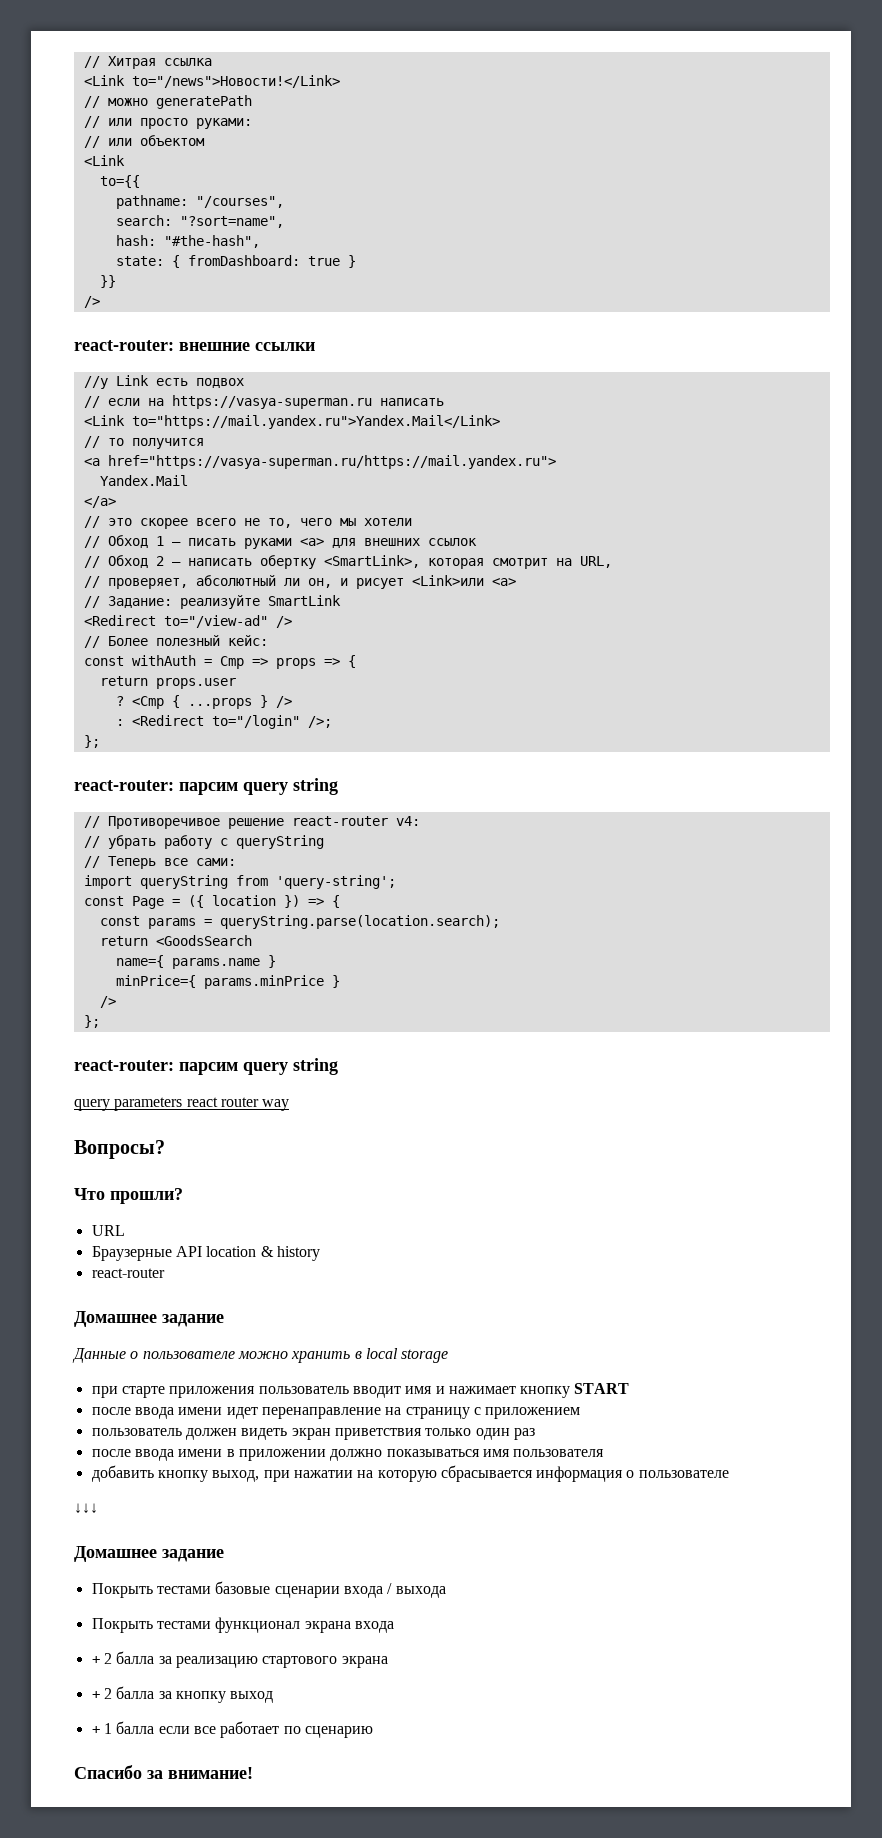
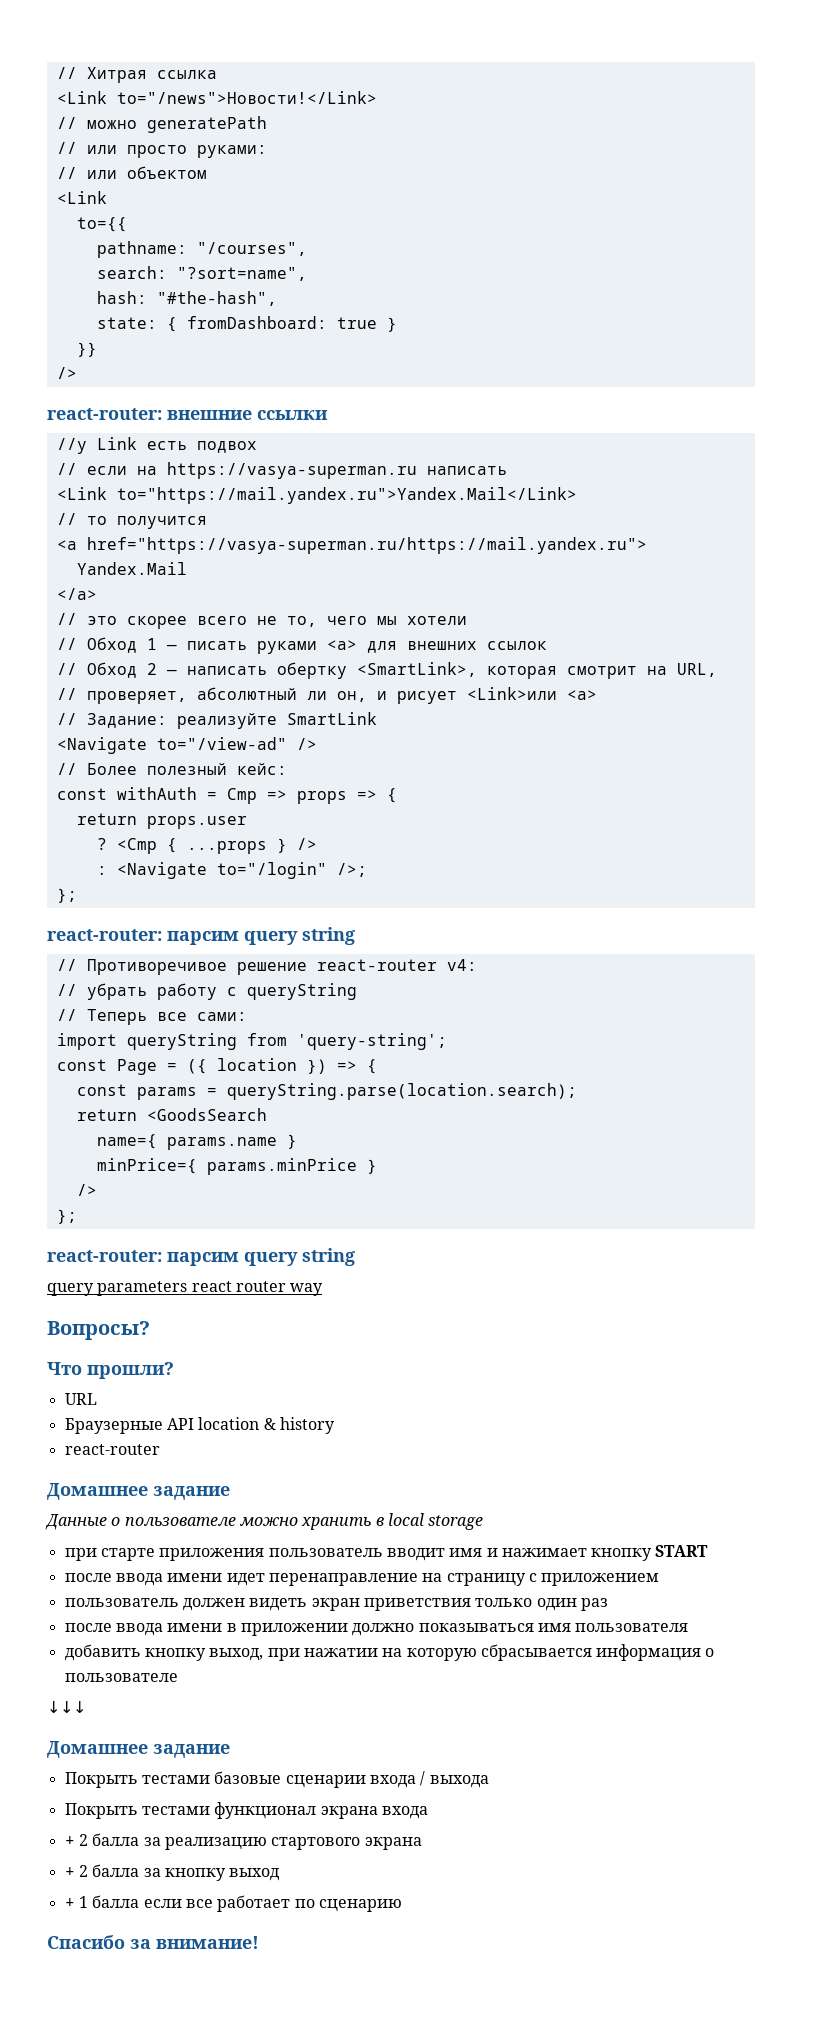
- <Redirect to="/view-ad" />
+ <Navigate to="/view-ad" />
- : <Redirect to="/login" />;
+ : <Navigate to="/login" />;

